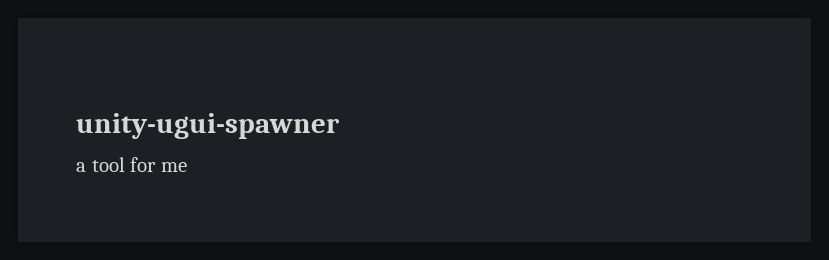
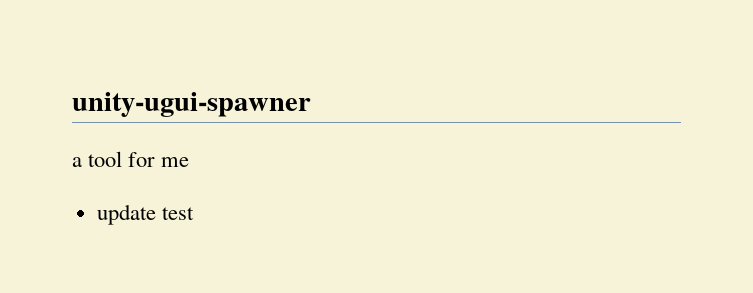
+ update test

